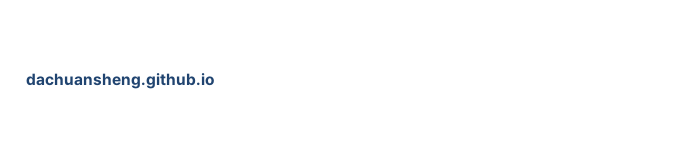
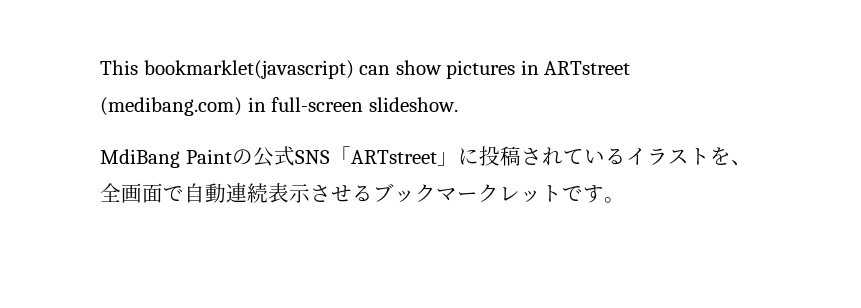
- dachuansheng.github.io
+ This bookmarklet(javascript) can show pictures in ARTstreet (medibang.com) in full-screen slideshow.
+ MdiBang Paintの公式SNS「ARTstreet」に投稿されているイラストを、全画面で自動連続表示させるブックマークレットです。

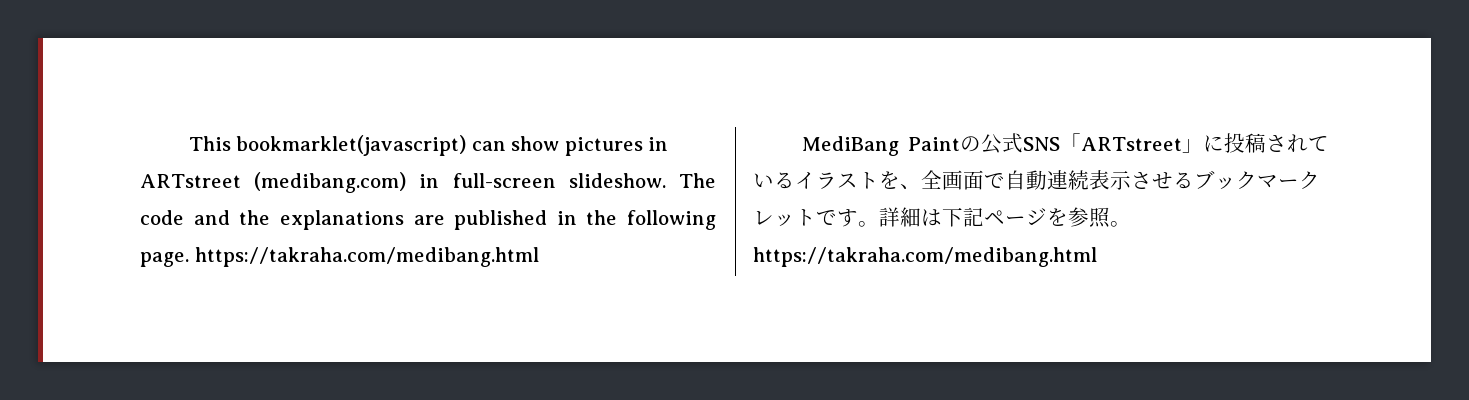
- This bookmarklet(javascript) can show pictures in ARTstreet (medibang.com) in full-screen slideshow.
- MdiBang Paintの公式SNS「ARTstreet」に投稿されているイラストを、全画面で自動連続表示させるブックマークレットです。
+ This bookmarklet(javascript) can show pictures in ARTstreet (medibang.com) in full-screen slideshow. The code and the explanations are published in the following page. https://takraha.com/medibang.html
+ MediBang Paintの公式SNS「ARTstreet」に投稿されているイラストを、全画面で自動連続表示させるブックマークレットです。
+ 詳細は下記ページを参照。https://takraha.com/medibang.html

